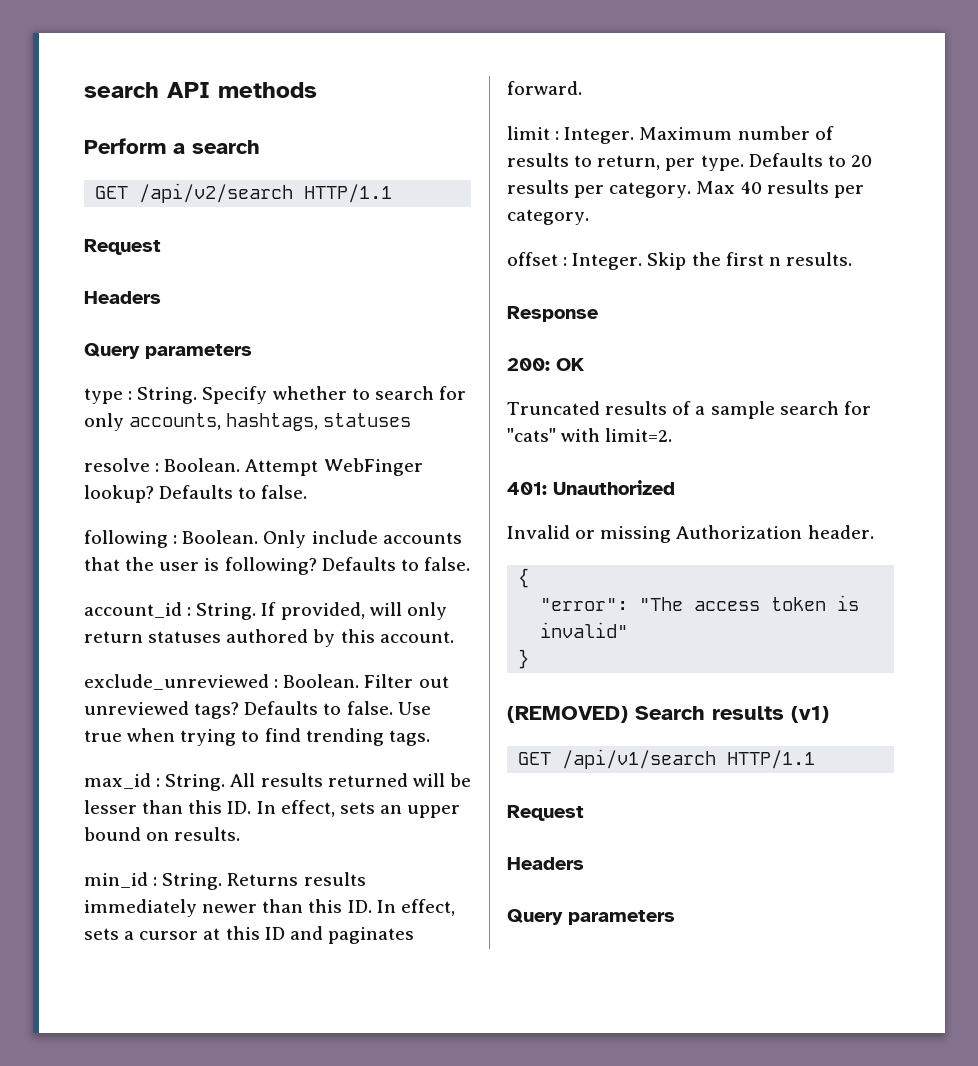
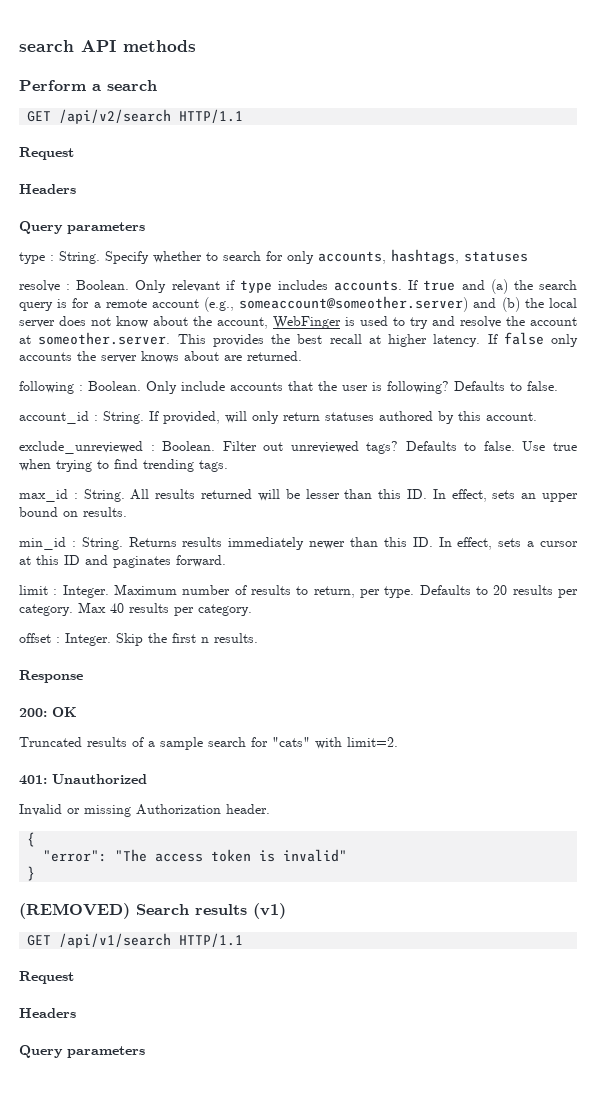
- Attempt WebFinger lookup? Defaults to false.
+ Only relevant if type includes accounts. If true and (a) the search query is for a remote account (e.g., someaccount@someother.server) and (b) the local server does not know about the account, WebFinger is used to try and resolve the account at someother.server. This provides the best recall at higher latency. If false only accounts the server knows about are returned.

